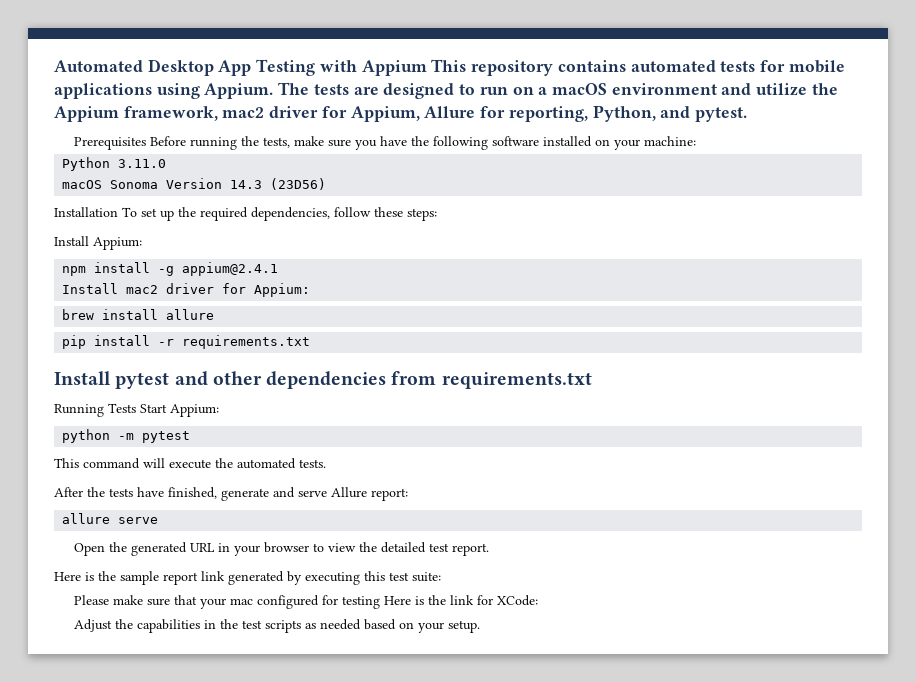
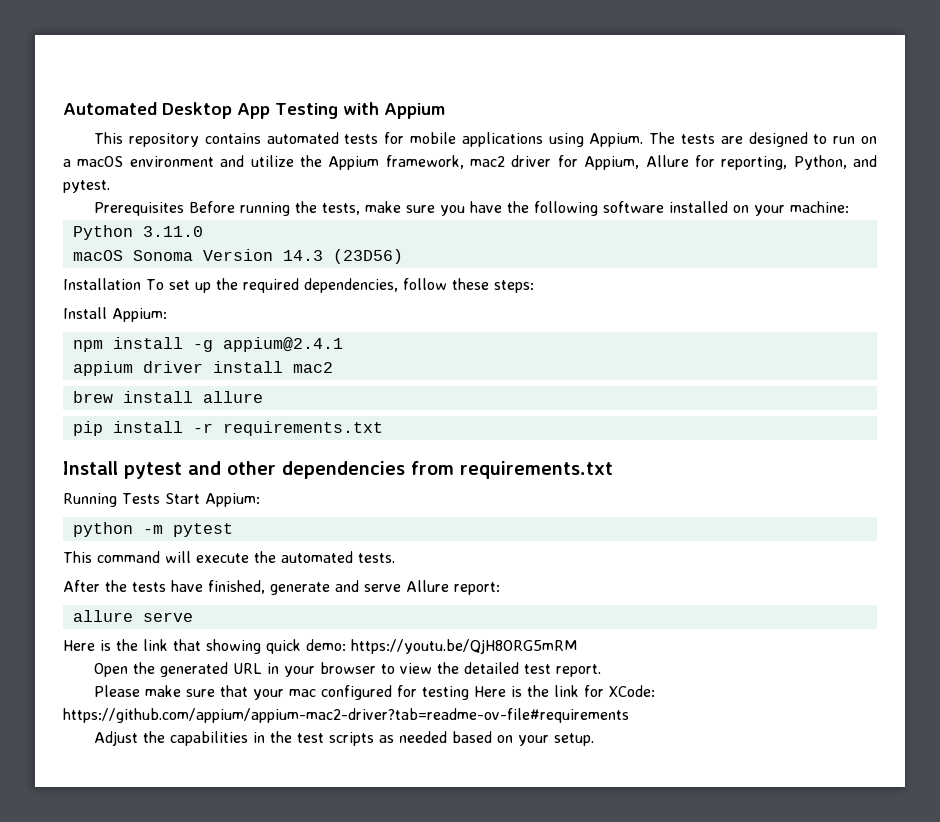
- Automated Desktop App Testing with Appium This repository contains automated tests for mobile applications using Appium.
+ Automated Desktop App Testing with Appium
+ This repository contains automated tests for mobile applications using Appium.
- Install mac2 driver for Appium:
+ appium driver install mac2
+ Here is the link that showing quick demo: https://youtu.be/QjH8ORG5mRM
- Here is the sample report link generated by executing this test suite:
- Please make sure that your mac configured for testing Here is the link for XCode:
+ Please make sure that your mac configured for testing Here is the link for XCode: https://github.com/appium/appium-mac2-driver?tab=readme-ov-file#requirements

